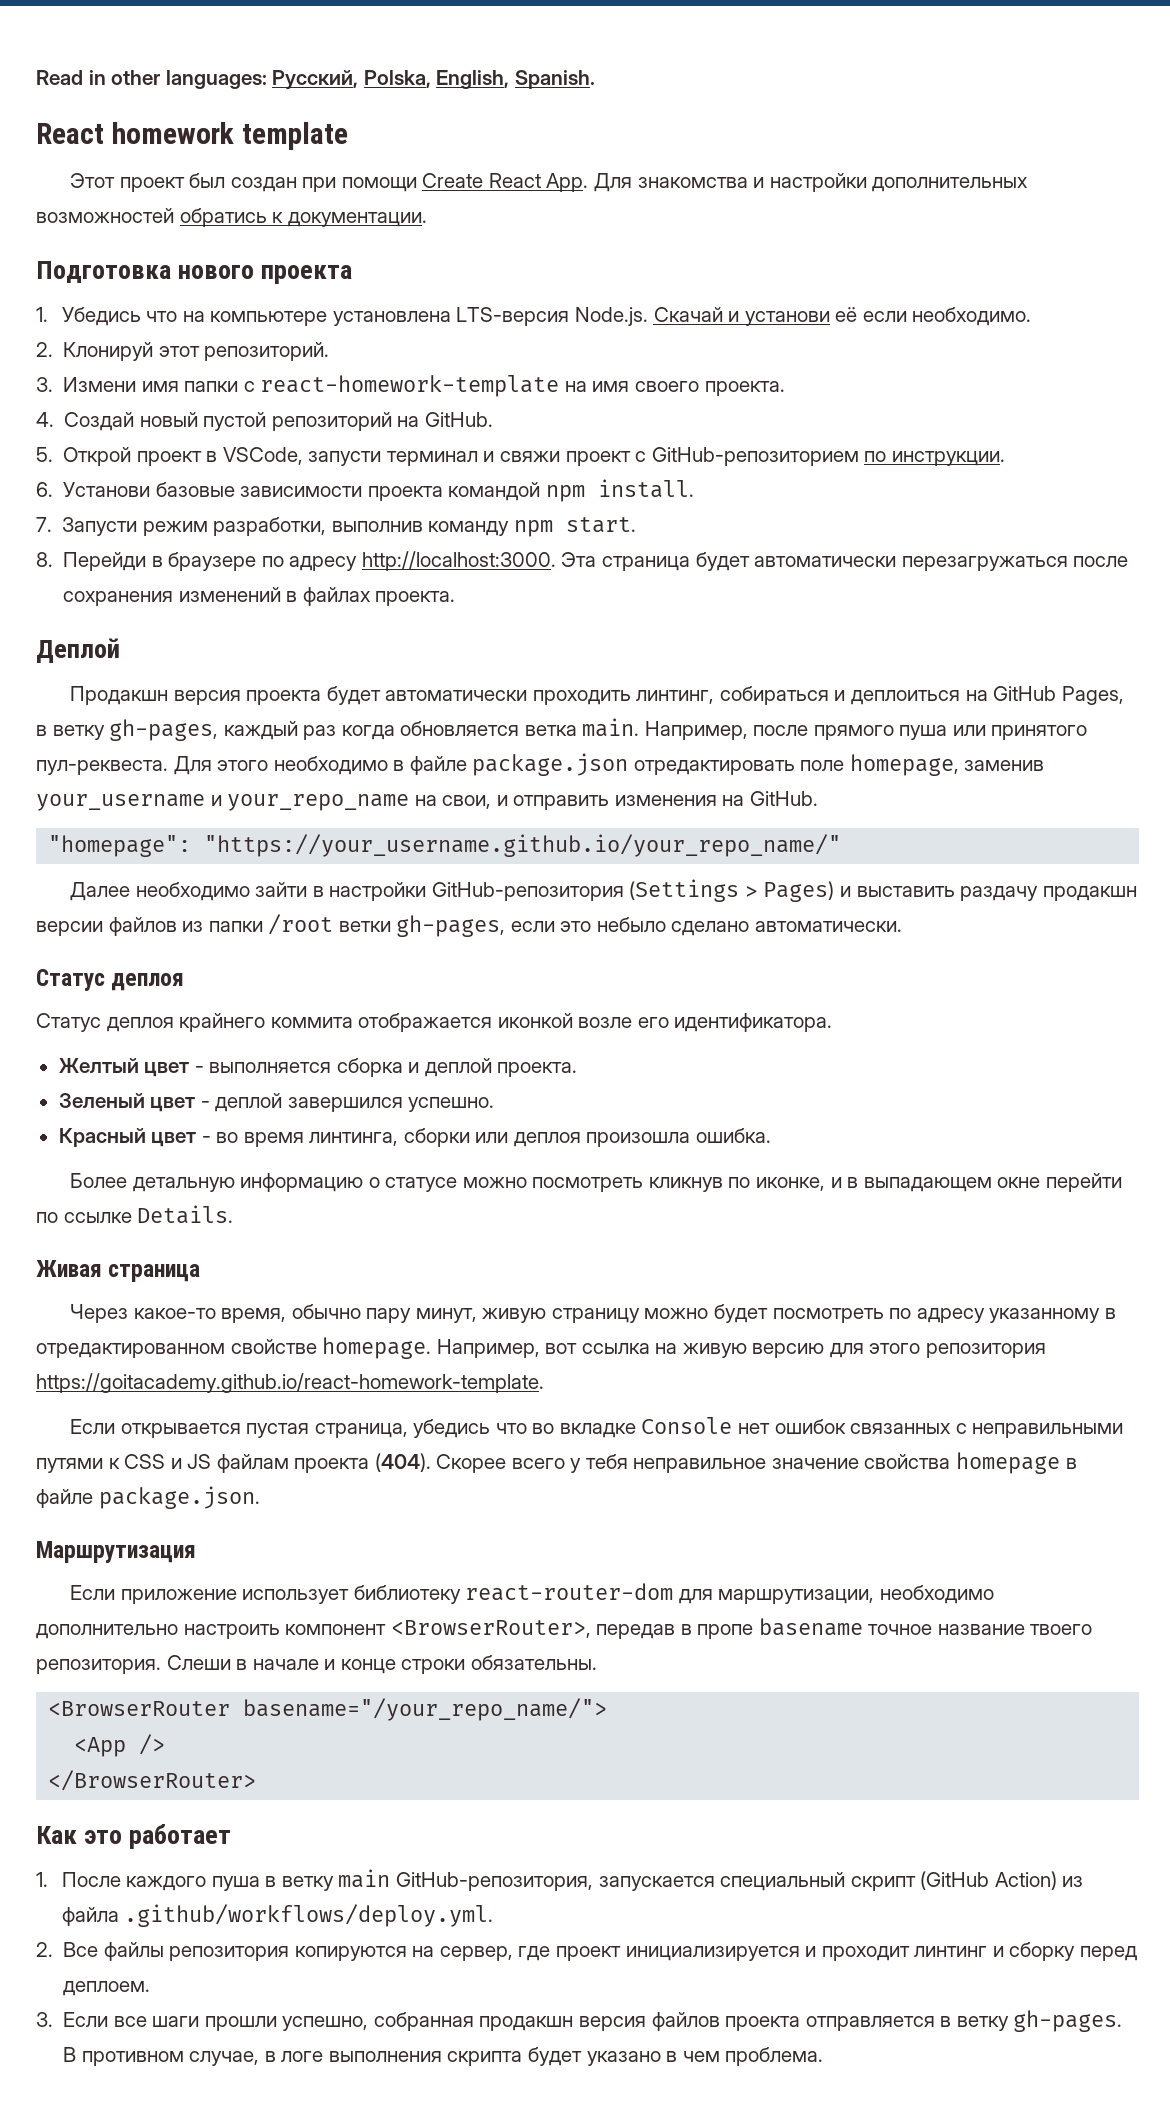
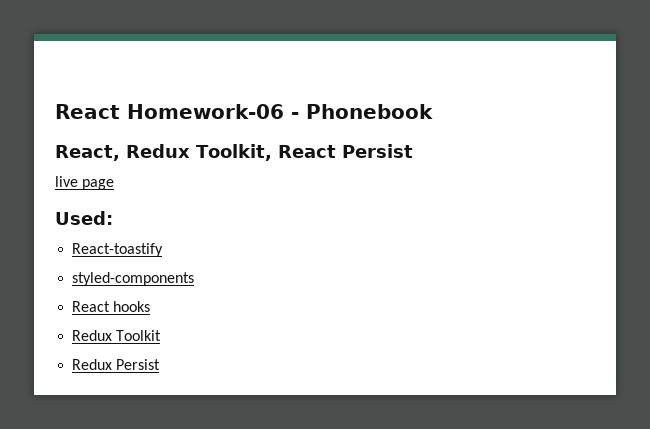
- Read in other languages: Русский, Polska, English, Spanish.
- React homework template
- Этот проект был создан при помощи Create React App. Для знакомства и настройки дополнительных возможностей обратись к документации.
- Подготовка нового проекта
- 1. Убедись что на компьютере установлена LTS-версия Node.js. Скачай и установи её если необходимо.
- 2. Клонируй этот репозиторий.
- 3. Измени имя папки с react-homework-template на имя своего проекта.
- 4. Создай новый пустой репозиторий на GitHub.
- 5. Открой проект в VSCode, запусти терминал и свяжи проект с GitHub-репозиторием по инструкции.
- 6. Установи базовые зависимости проекта командой npm install.
- 7. Запусти режим разработки, выполнив команду npm start.
- 8. Перейди в браузере по адресу http://localhost:3000. Эта страница будет автоматически перезагружаться после сохранения изменений в файлах проекта.
- Деплой
- Продакшн версия проекта будет автоматически проходить линтинг, собираться и деплоиться на GitHub Pages, в ветку gh-pages, каждый раз когда обновляется ветка main. Например, после прямого пуша или принятого пул-реквеста. Для этого необходимо в файле package.json отредактировать поле homepage, заменив your_username и your_repo_name на свои, и отправить изменения на GitHub.
- "homepage": "https://your_username.github.io/your_repo_name/"
- Далее необходимо зайти в настройки GitHub-репозитория (Settings > Pages) и выставить раздачу продакшн версии файлов из папки /root ветки gh-pages, если это небыло сделано автоматически.
- Статус деплоя
- Статус деплоя крайнего коммита отображается иконкой возле его идентификатора.
- Желтый цвет - выполняется сборка и деплой проекта.
- Зеленый цвет - деплой завершился успешно.
- Красный цвет - во время линтинга, сборки или деплоя произошла ошибка.
- Более детальную информацию о статусе можно посмотреть кликнув по иконке, и в выпадающем окне перейти по ссылке Details.
- Живая страница
- Через какое-то время, обычно пару минут, живую страницу можно будет посмотреть по адресу указанному в отредактированном свойстве homepage. Например, вот ссылка на живую версию для этого репозитория https://goitacademy.github.io/react-homework-template.
- Если открывается пустая страница, убедись что во вкладке Console нет ошибок связанных с неправильными путями к CSS и JS файлам проекта (404). Скорее всего у тебя неправильное значение свойства homepage в файле package.json.
- Маршрутизация
- Если приложение использует библиотеку react-router-dom для маршрутизации, необходимо дополнительно настроить компонент <BrowserRouter>, передав в пропе basename точное название твоего репозитория. Слеши в начале и конце строки обязательны.
- <BrowserRouter basename="/your_repo_name/">
- <App />
- </BrowserRouter>
- Как это работает
- 1. После каждого пуша в ветку main GitHub-репозитория, запускается специальный скрипт (GitHub Action) из файла .github/workflows/deploy.yml.
- 2. Все файлы репозитория копируются на сервер, где проект инициализируется и проходит линтинг и сборку перед деплоем.
- 3. Если все шаги прошли успешно, собранная продакшн версия файлов проекта отправляется в ветку gh-pages. В противном случае, в логе выполнения скрипта будет указано в чем проблема.
+ React Homework-06 - Phonebook
+ React, Redux Toolkit, React Persist
+ live page
+ Used:
+ React-toastify
+ styled-components
+ React hooks
+ Redux Toolkit
+ Redux Persist

